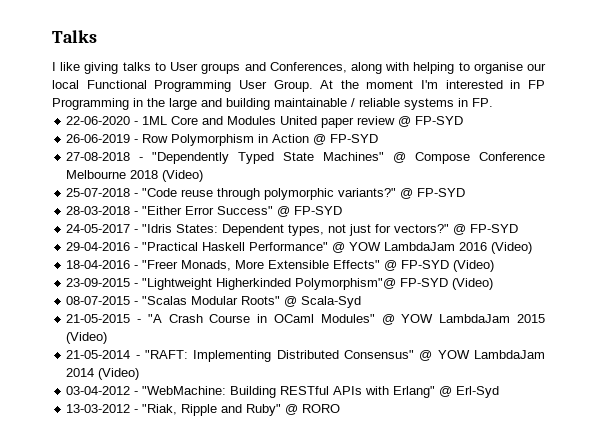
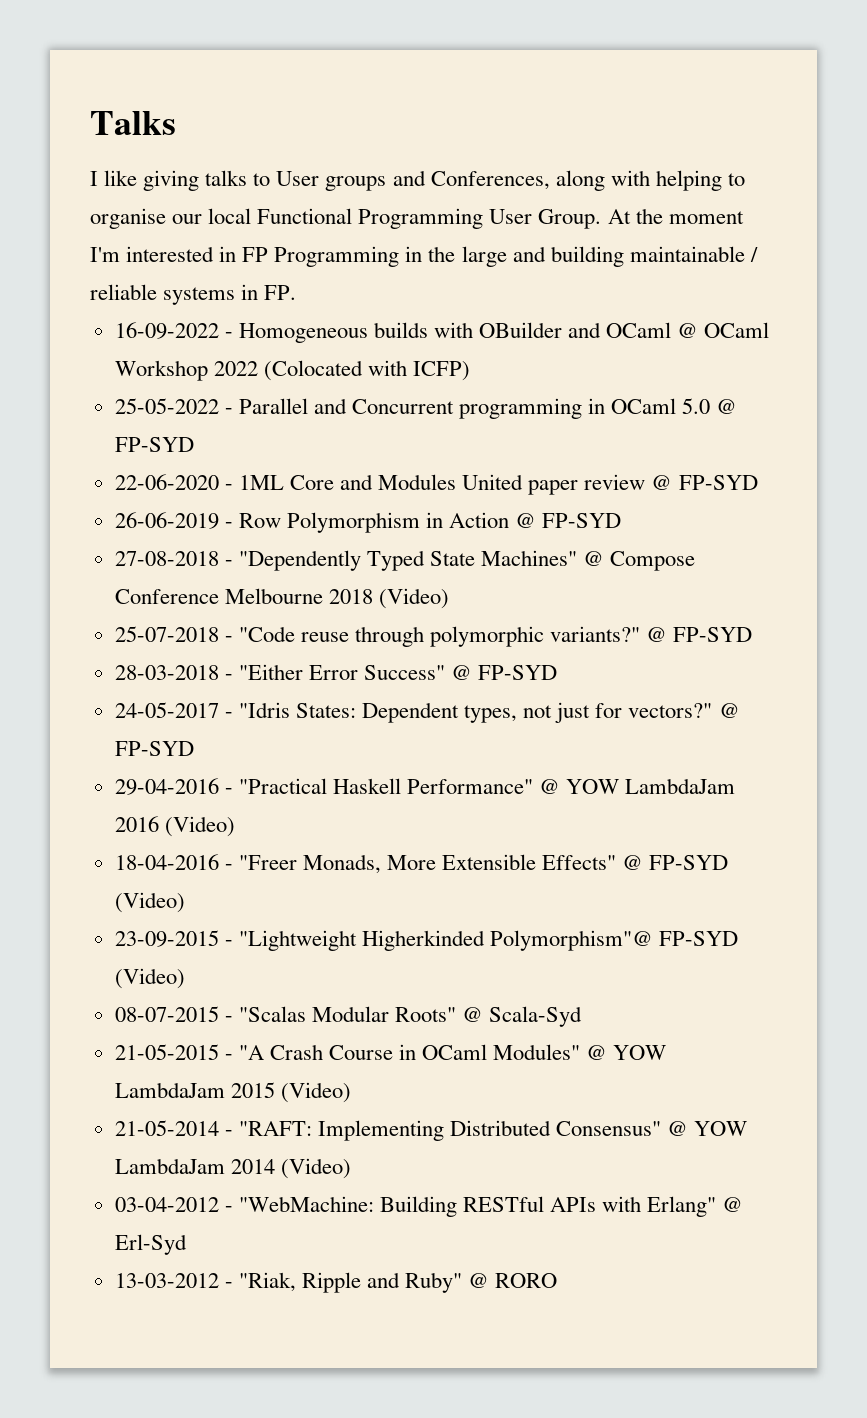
+ 16-09-2022 - Homogeneous builds with OBuilder and OCaml @ OCaml Workshop 2022 (Colocated with ICFP)
+ 25-05-2022 - Parallel and Concurrent programming in OCaml 5.0 @ FP-SYD

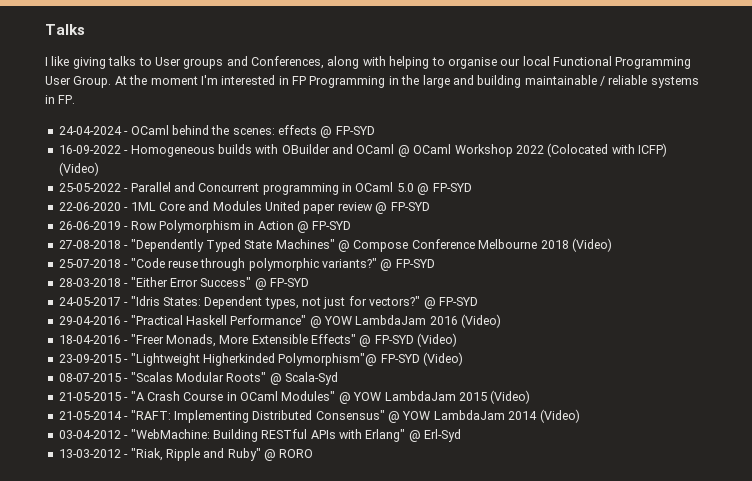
+ 24-04-2024 - OCaml behind the scenes: effects @ FP-SYD
- 16-09-2022 - Homogeneous builds with OBuilder and OCaml @ OCaml Workshop 2022 (Colocated with ICFP)
+ 16-09-2022 - Homogeneous builds with OBuilder and OCaml @ OCaml Workshop 2022 (Colocated with ICFP) (Video)

